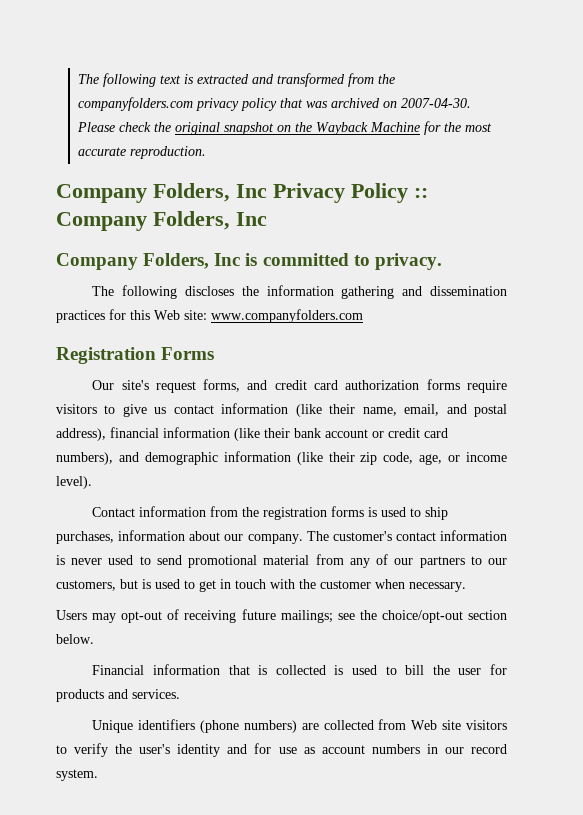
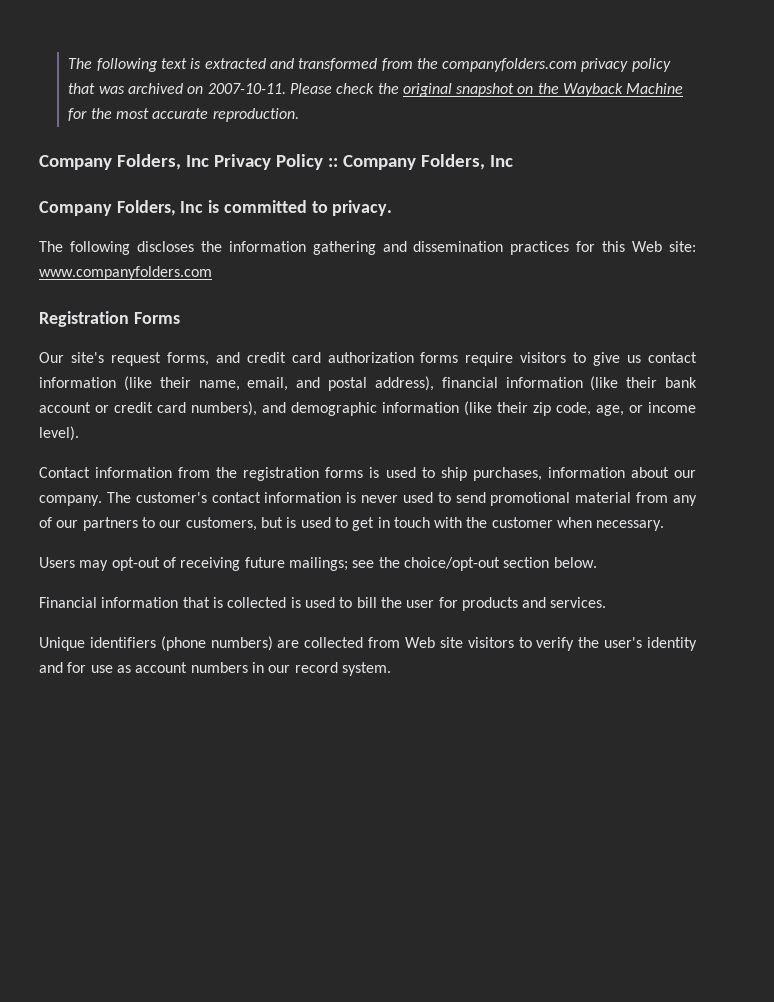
- The following text is extracted and transformed from the companyfolders.com privacy policy that was archived on 2007-04-30.
+ The following text is extracted and transformed from the companyfolders.com privacy policy that was archived on 2007-10-11.

